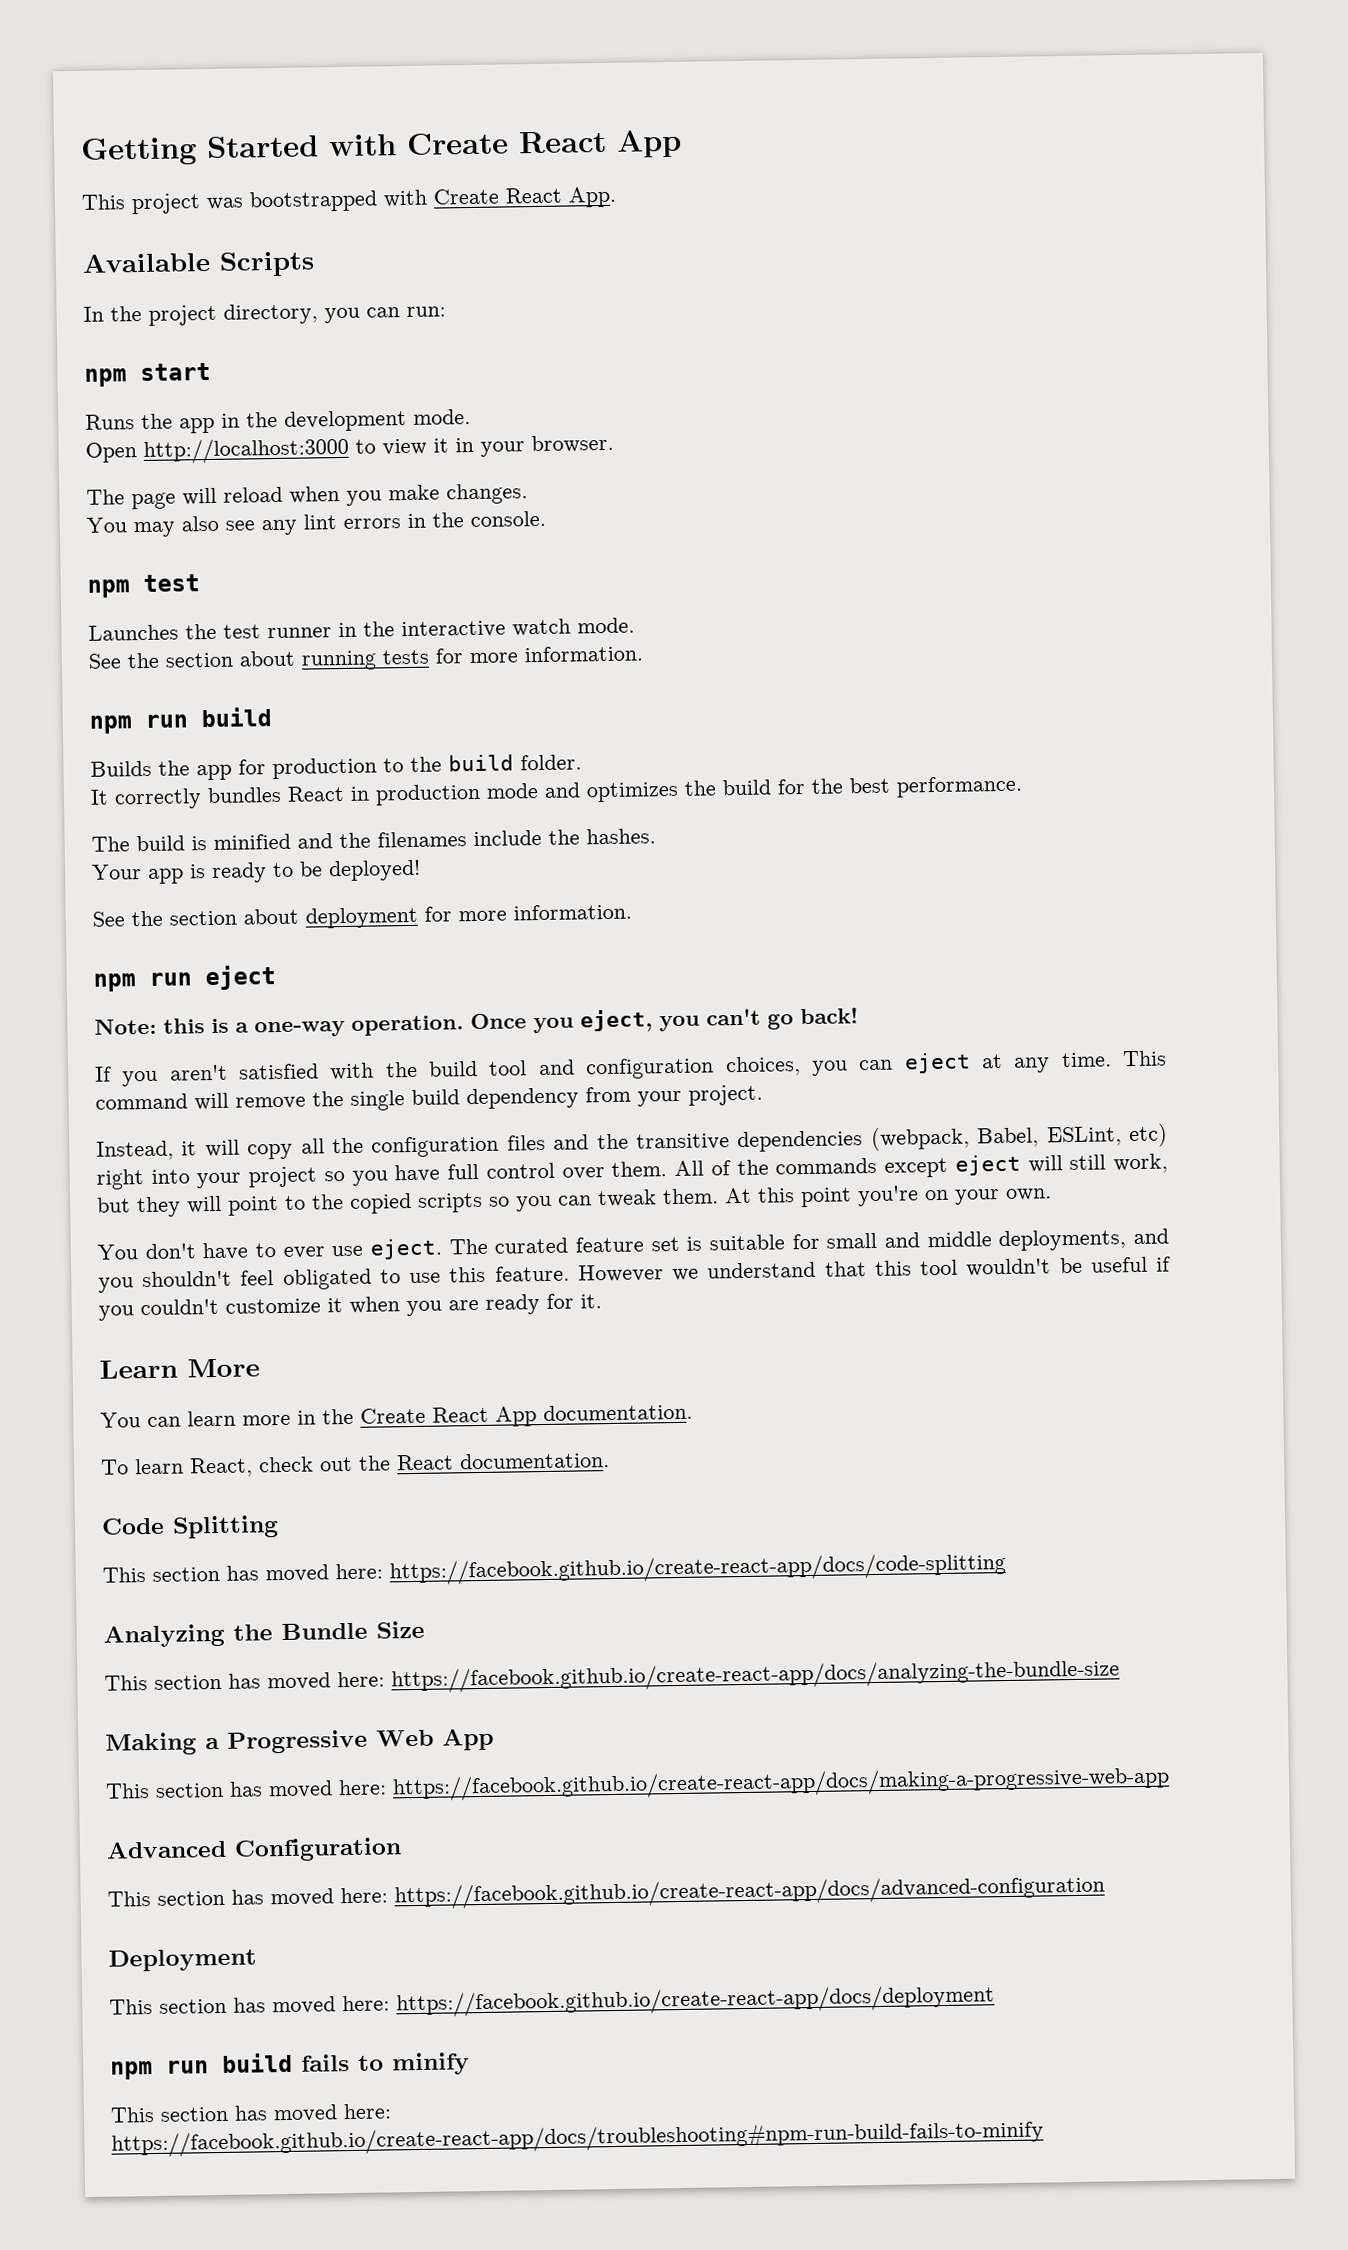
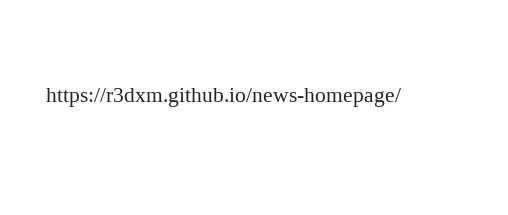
- Getting Started with Create React App
- This project was bootstrapped with Create React App.
- Available Scripts
- In the project directory, you can run:
- npm start
- Runs the app in the development mode.
- Open http://localhost:3000 to view it in your browser.
- The page will reload when you make changes.
- You may also see any lint errors in the console.
- npm test
- Launches the test runner in the interactive watch mode.
- See the section about running tests for more information.
- npm run build
- Builds the app for production to the build folder.
- It correctly bundles React in production mode and optimizes the build for the best performance.
- The build is minified and the filenames include the hashes.
- Your app is ready to be deployed!
- See the section about deployment for more information.
- npm run eject
- Note: this is a one-way operation. Once you eject, you can't go back!
- If you aren't satisfied with the build tool and configuration choices, you can eject at any time. This command will remove the single build dependency from your project.
- Instead, it will copy all the configuration files and the transitive dependencies (webpack, Babel, ESLint, etc) right into your project so you have full control over them. All of the commands except eject will still work, but they will point to the copied scripts so you can tweak them. At this point you're on your own.
- You don't have to ever use eject. The curated feature set is suitable for small and middle deployments, and you shouldn't feel obligated to use this feature. However we understand that this tool wouldn't be useful if you couldn't customize it when you are ready for it.
- Learn More
- You can learn more in the Create React App documentation.
- To learn React, check out the React documentation.
- Code Splitting
- This section has moved here: https://facebook.github.io/create-react-app/docs/code-splitting
- Analyzing the Bundle Size
- This section has moved here: https://facebook.github.io/create-react-app/docs/analyzing-the-bundle-size
- Making a Progressive Web App
- This section has moved here: https://facebook.github.io/create-react-app/docs/making-a-progressive-web-app
- Advanced Configuration
- This section has moved here: https://facebook.github.io/create-react-app/docs/advanced-configuration
- Deployment
- This section has moved here: https://facebook.github.io/create-react-app/docs/deployment
- npm run build fails to minify
- This section has moved here: https://facebook.github.io/create-react-app/docs/troubleshooting#npm-run-build-fails-to-minify
+ https://r3dxm.github.io/news-homepage/

